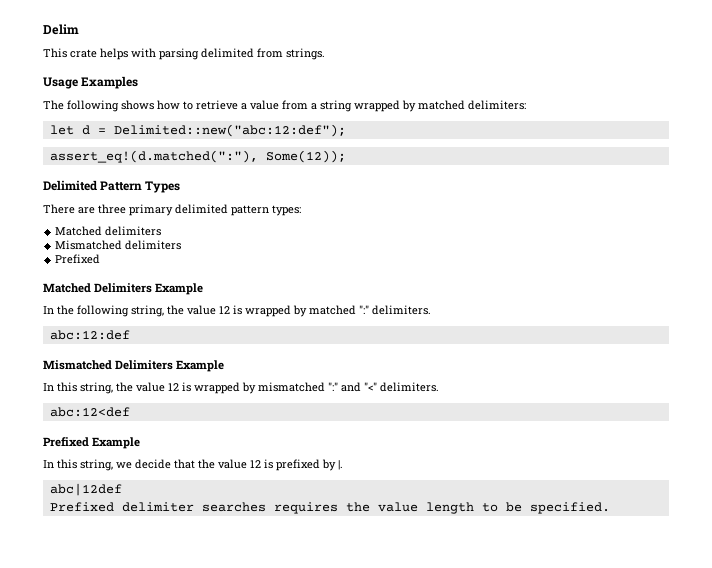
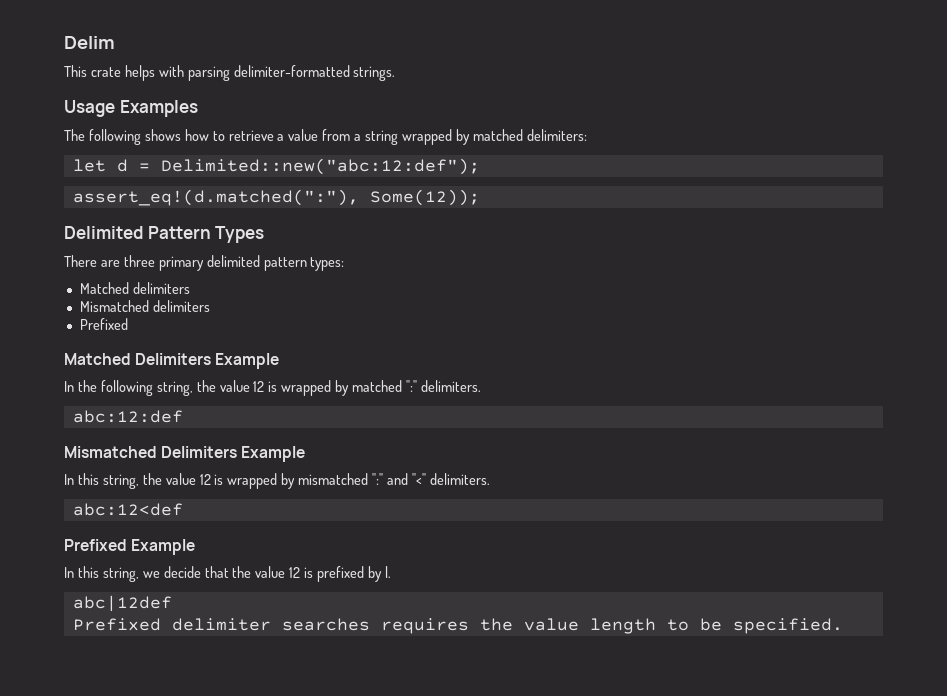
- This crate helps with parsing delimited from strings.
+ This crate helps with parsing delimiter-formatted strings.

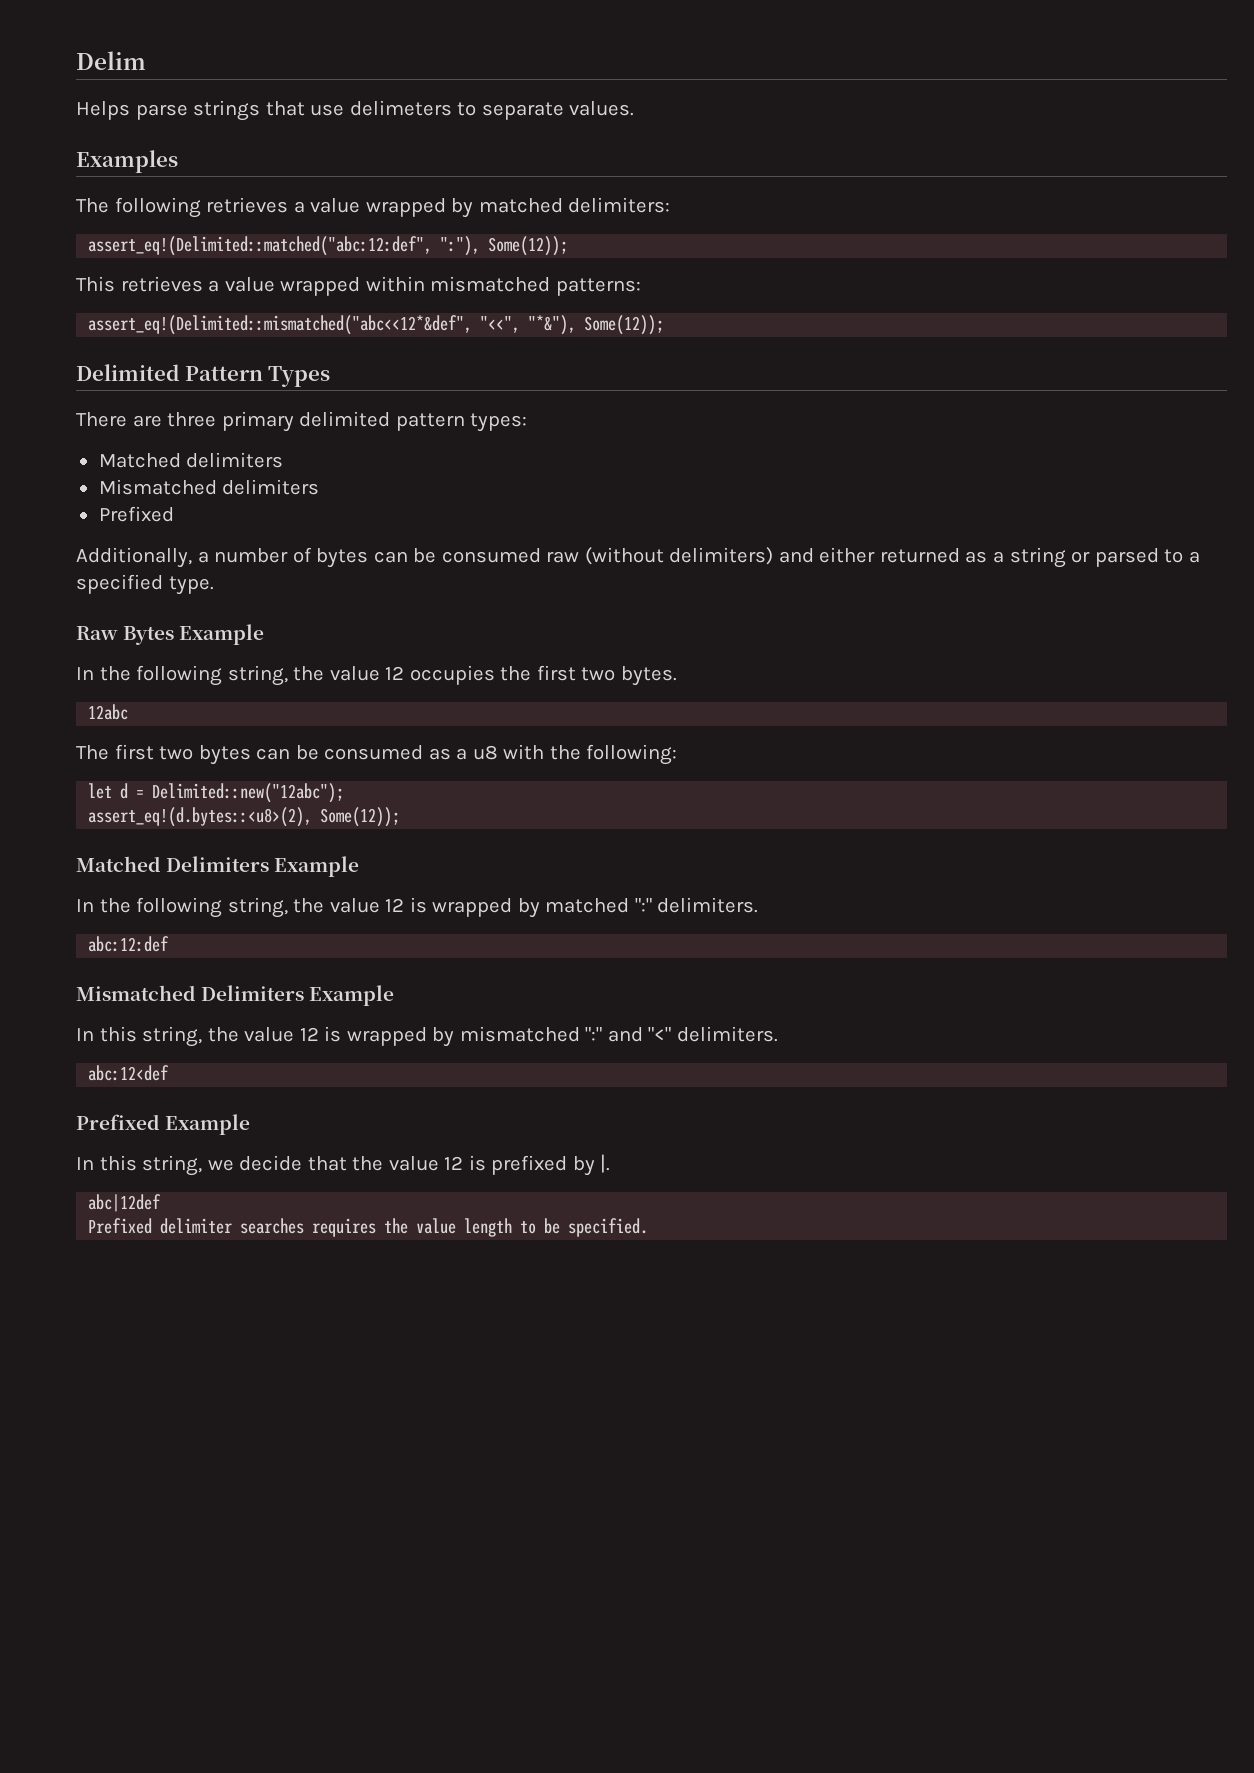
- This crate helps with parsing delimiter-formatted strings.
- Usage Examples
- The following shows how to retrieve a value from a string wrapped by matched delimiters:
- let d = Delimited::new("abc:12:def");
- assert_eq!(d.matched(":"), Some(12));
+ Helps parse strings that use delimeters to separate values.
+ Examples
+ The following retrieves a value wrapped by matched delimiters:
+ assert_eq!(Delimited::matched("abc:12:def", ":"), Some(12));
+ This retrieves a value wrapped within mismatched patterns:
+ assert_eq!(Delimited::mismatched("abc<<12*&def", "<<", "*&"), Some(12));
+ Additionally, a number of bytes can be consumed raw (without delimiters) and either returned as a string or parsed to a specified type.
+ Raw Bytes Example
+ In the following string, the value 12 occupies the first two bytes.
+ 12abc
+ The first two bytes can be consumed as a u8 with the following:
+ let d = Delimited::new("12abc");
+ assert_eq!(d.bytes::<u8>(2), Some(12));

